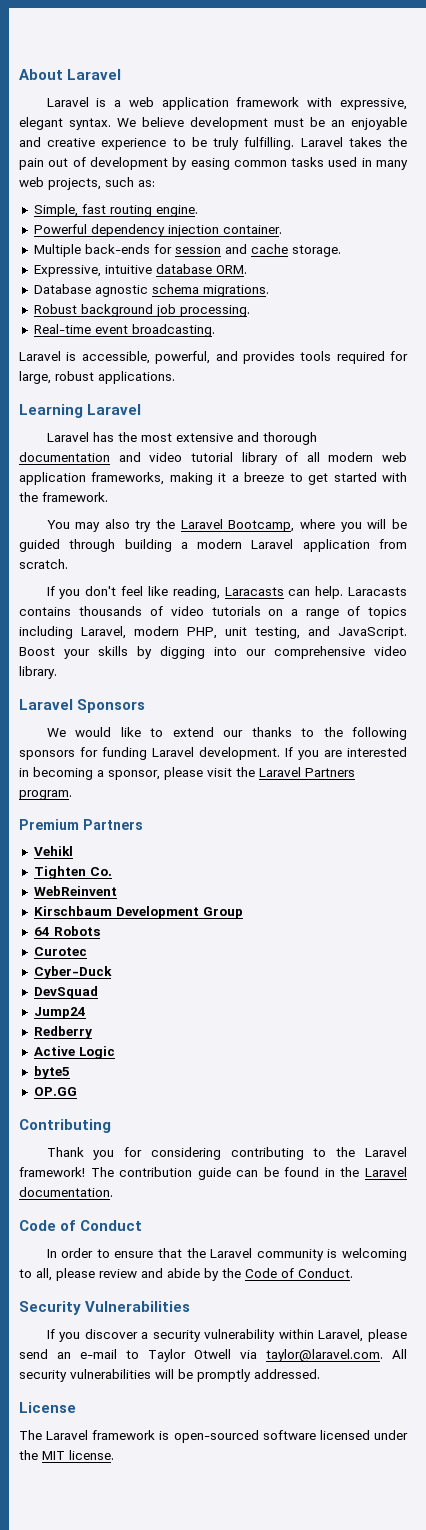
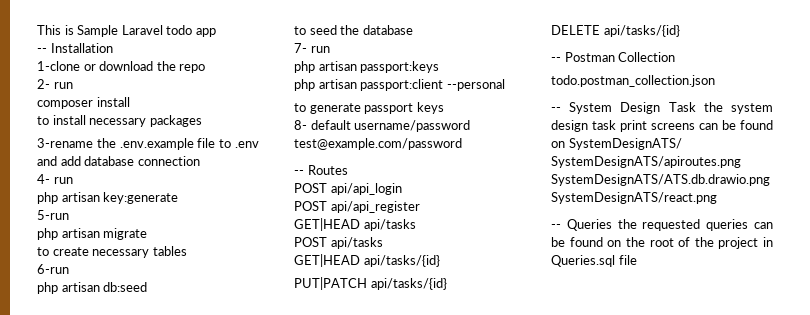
- About Laravel
- Laravel is a web application framework with expressive, elegant syntax. We believe development must be an enjoyable and creative experience to be truly fulfilling. Laravel takes the pain out of development by easing common tasks used in many web projects, such as:
- Simple, fast routing engine.
- Powerful dependency injection container.
- Multiple back-ends for session and cache storage.
- Expressive, intuitive database ORM.
- Database agnostic schema migrations.
- Robust background job processing.
- Real-time event broadcasting.
- Laravel is accessible, powerful, and provides tools required for large, robust applications.
- Learning Laravel
- Laravel has the most extensive and thorough documentation and video tutorial library of all modern web application frameworks, making it a breeze to get started with the framework.
- You may also try the Laravel Bootcamp, where you will be guided through building a modern Laravel application from scratch.
- If you don't feel like reading, Laracasts can help. Laracasts contains thousands of video tutorials on a range of topics including Laravel, modern PHP, unit testing, and JavaScript. Boost your skills by digging into our comprehensive video library.
- Laravel Sponsors
- We would like to extend our thanks to the following sponsors for funding Laravel development. If you are interested in becoming a sponsor, please visit the Laravel Partners program.
- Premium Partners
- Vehikl
- Tighten Co.
- WebReinvent
- Kirschbaum Development Group
- 64 Robots
- Curotec
- Cyber-Duck
- DevSquad
- Jump24
- Redberry
- Active Logic
- byte5
- OP.GG
- Contributing
- Thank you for considering contributing to the Laravel framework! The contribution guide can be found in the Laravel documentation.
- Code of Conduct
- In order to ensure that the Laravel community is welcoming to all, please review and abide by the Code of Conduct.
- Security Vulnerabilities
- If you discover a security vulnerability within Laravel, please send an e-mail to Taylor Otwell via taylor@laravel.com. All security vulnerabilities will be promptly addressed.
- License
- The Laravel framework is open-sourced software licensed under the MIT license.
+ This is Sample Laravel todo app
+ -- Installation
+ 1-clone or download the repo
+ 2- run
+ composer install
+ to install necessary packages
+ 3-rename the .env.example file to .env and add database connection
+ 4- run
+ php artisan key:generate
+ 5-run
+ php artisan migrate
+ to create necessary tables
+ 6-run
+ php artisan db:seed
+ to seed the database
+ 7- run
+ php artisan passport:keys
+ php artisan passport:client --personal
+ to generate passport keys
+ 8- default username/password test@example.com/password
+ -- Routes
+ POST api/api_login
+ POST api/api_register
+ GET|HEAD api/tasks
+ POST api/tasks
+ GET|HEAD api/tasks/{id}
+ PUT|PATCH api/tasks/{id}
+ DELETE api/tasks/{id}
+ -- Postman Collection
+ todo.postman_collection.json
+ -- System Design Task the system design task print screens can be found on SystemDesignATS/ SystemDesignATS/apiroutes.png SystemDesignATS/ATS.db.drawio.png SystemDesignATS/react.png
+ -- Queries the requested queries can be found on the root of the project in Queries.sql file

